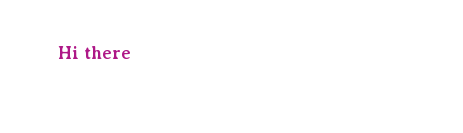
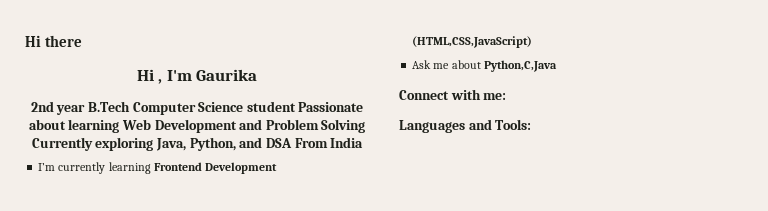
+ Hi , I'm Gaurika
+ 2nd year B.Tech Computer Science student Passionate about learning Web Development and Problem Solving Currently exploring Java, Python, and DSA From India
+ I’m currently learning Frontend Development (HTML,CSS,JavaScript)
+ Ask me about Python,C,Java
+ Connect with me:
+ Languages and Tools:

